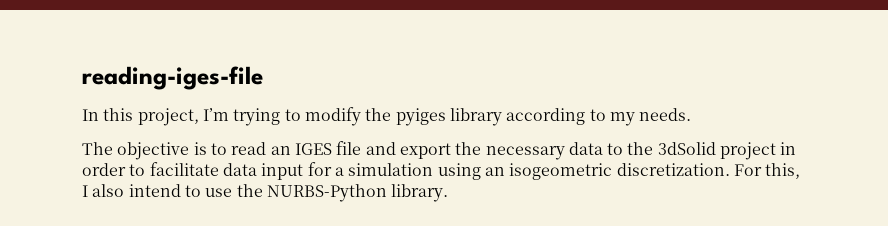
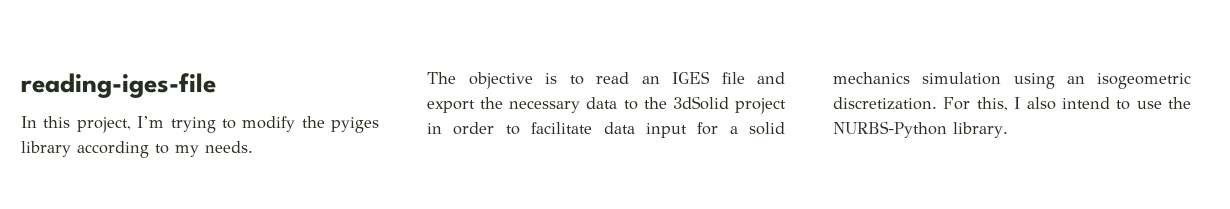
- The objective is to read an IGES file and export the necessary data to the 3dSolid project in order to facilitate data input for a simulation using an isogeometric discretization.
+ The objective is to read an IGES file and export the necessary data to the 3dSolid project in order to facilitate data input for a solid mechanics simulation using an isogeometric discretization.

